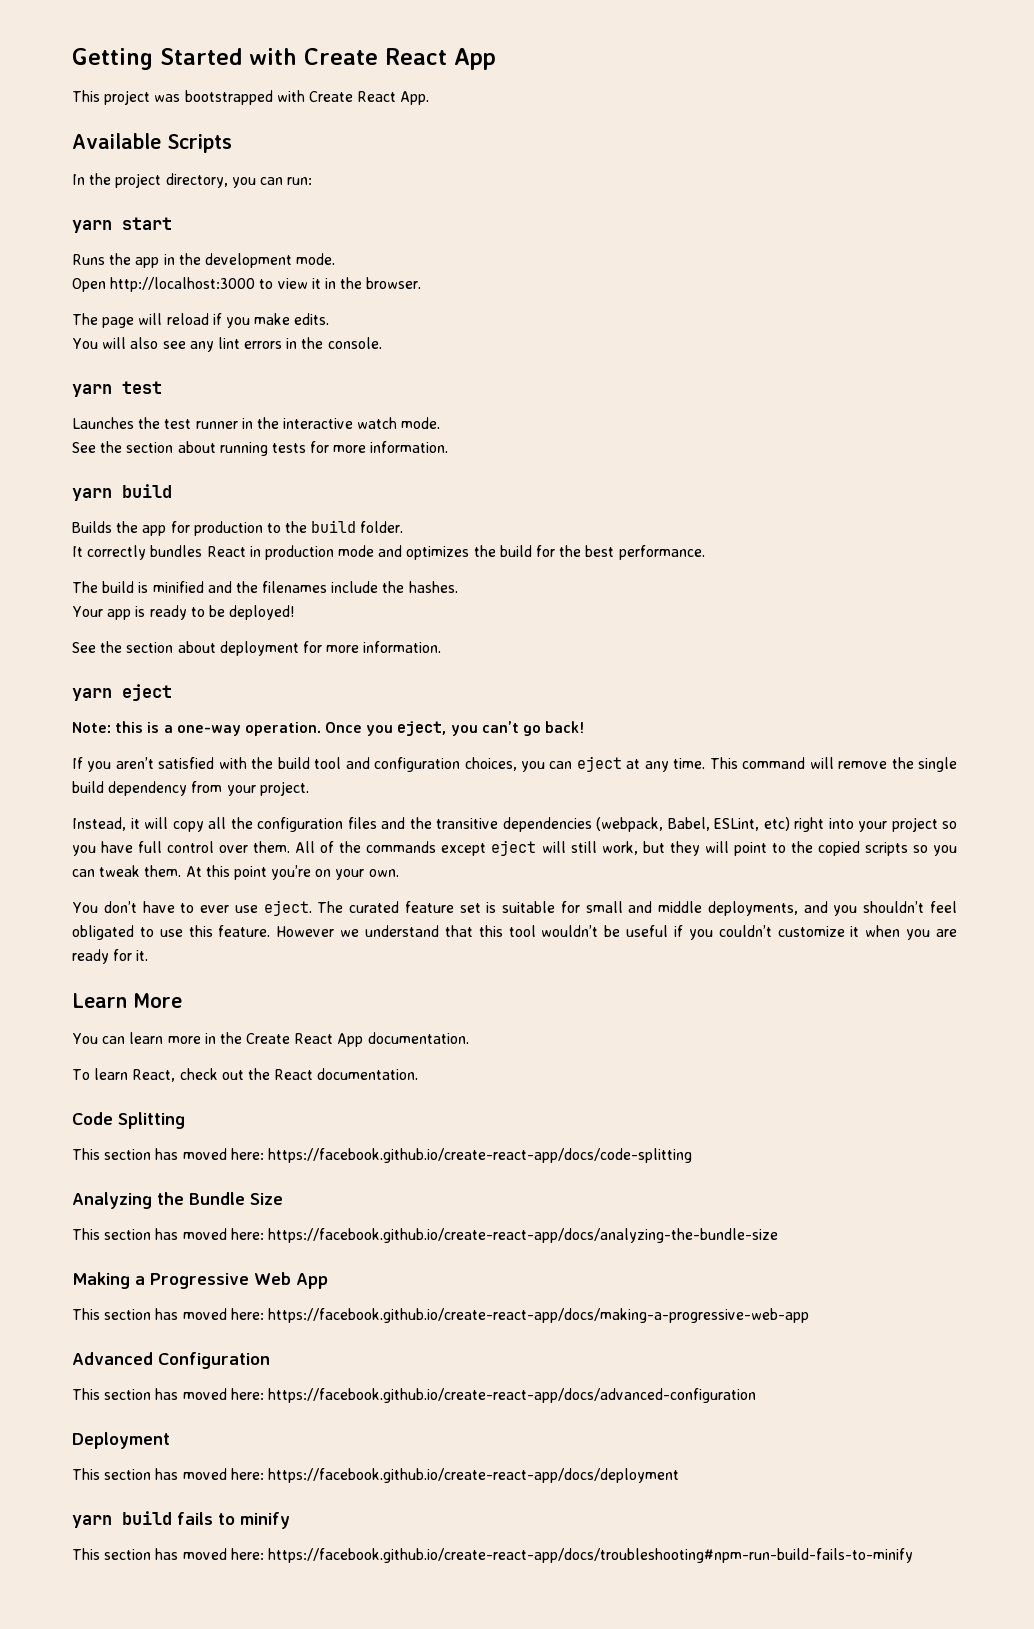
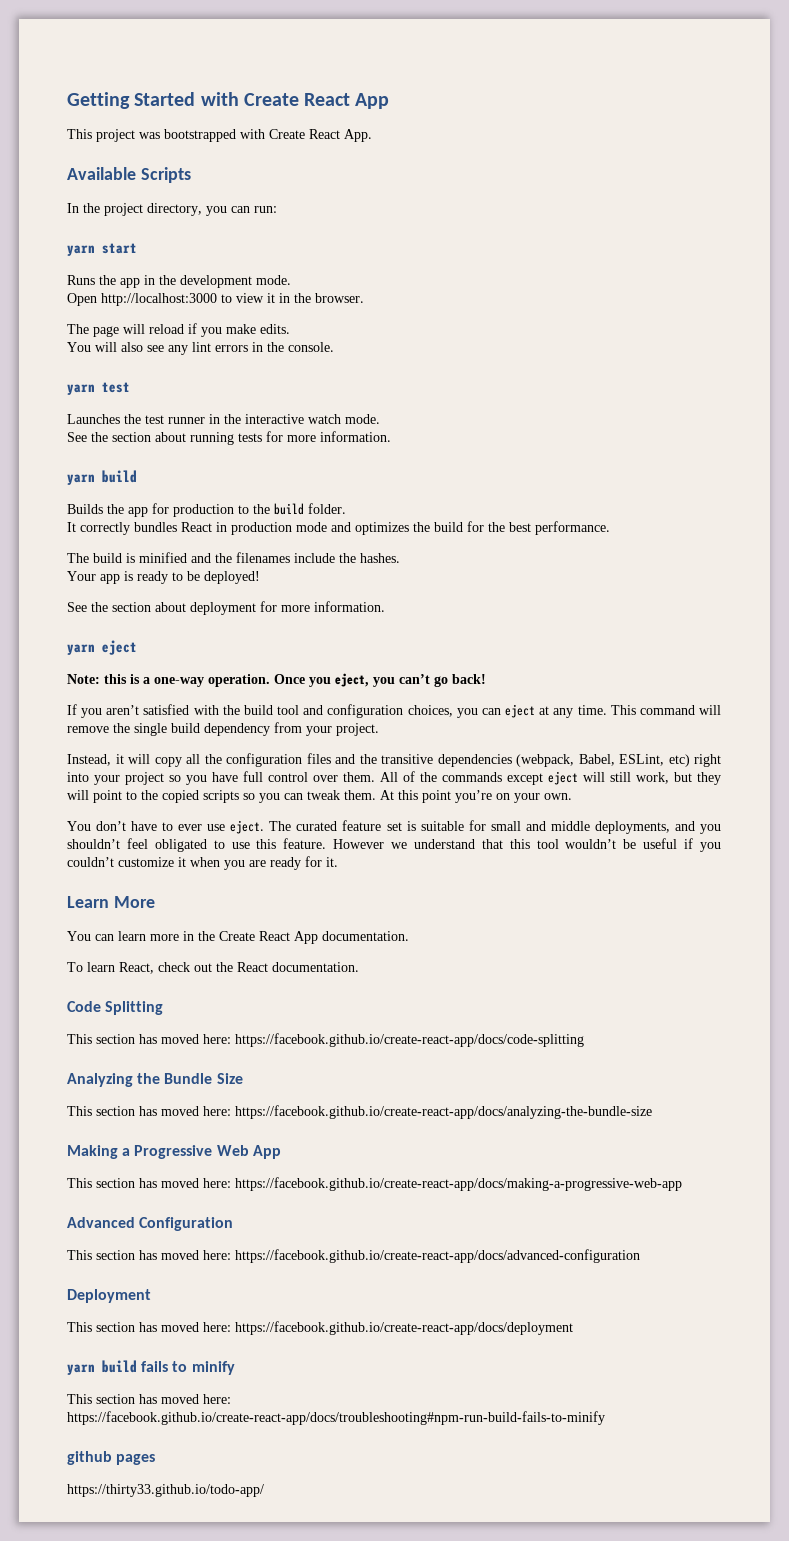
+ github pages
+ https://thirty33.github.io/todo-app/

